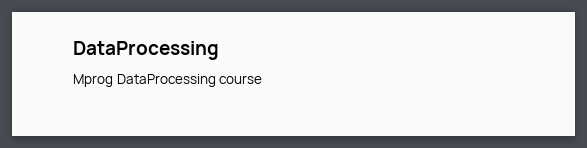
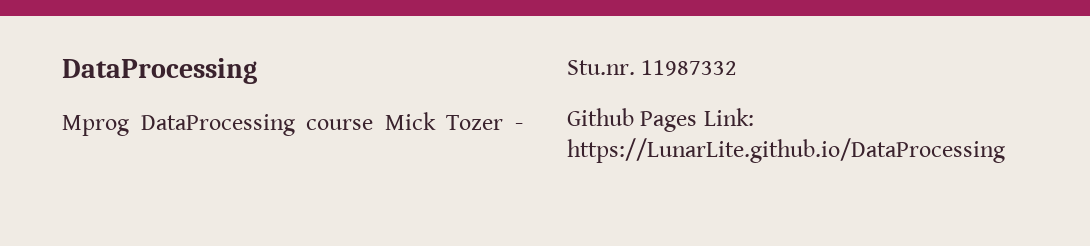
- Mprog DataProcessing course
+ Mprog DataProcessing course Mick Tozer - Stu.nr. 11987332
+ Github Pages Link: https://LunarLite.github.io/DataProcessing

